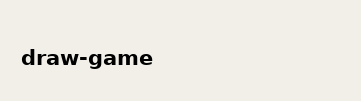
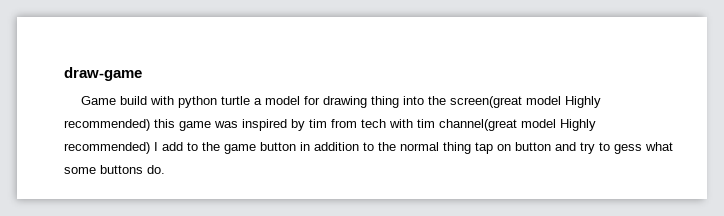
+ Game build with python turtle a model for drawing thing into the screen(great model Highly recommended) this game was inspired by tim from tech with tim channel(great model Highly recommended) I add to the game button in addition to the normal thing tap on button and try to gess what some buttons do.

